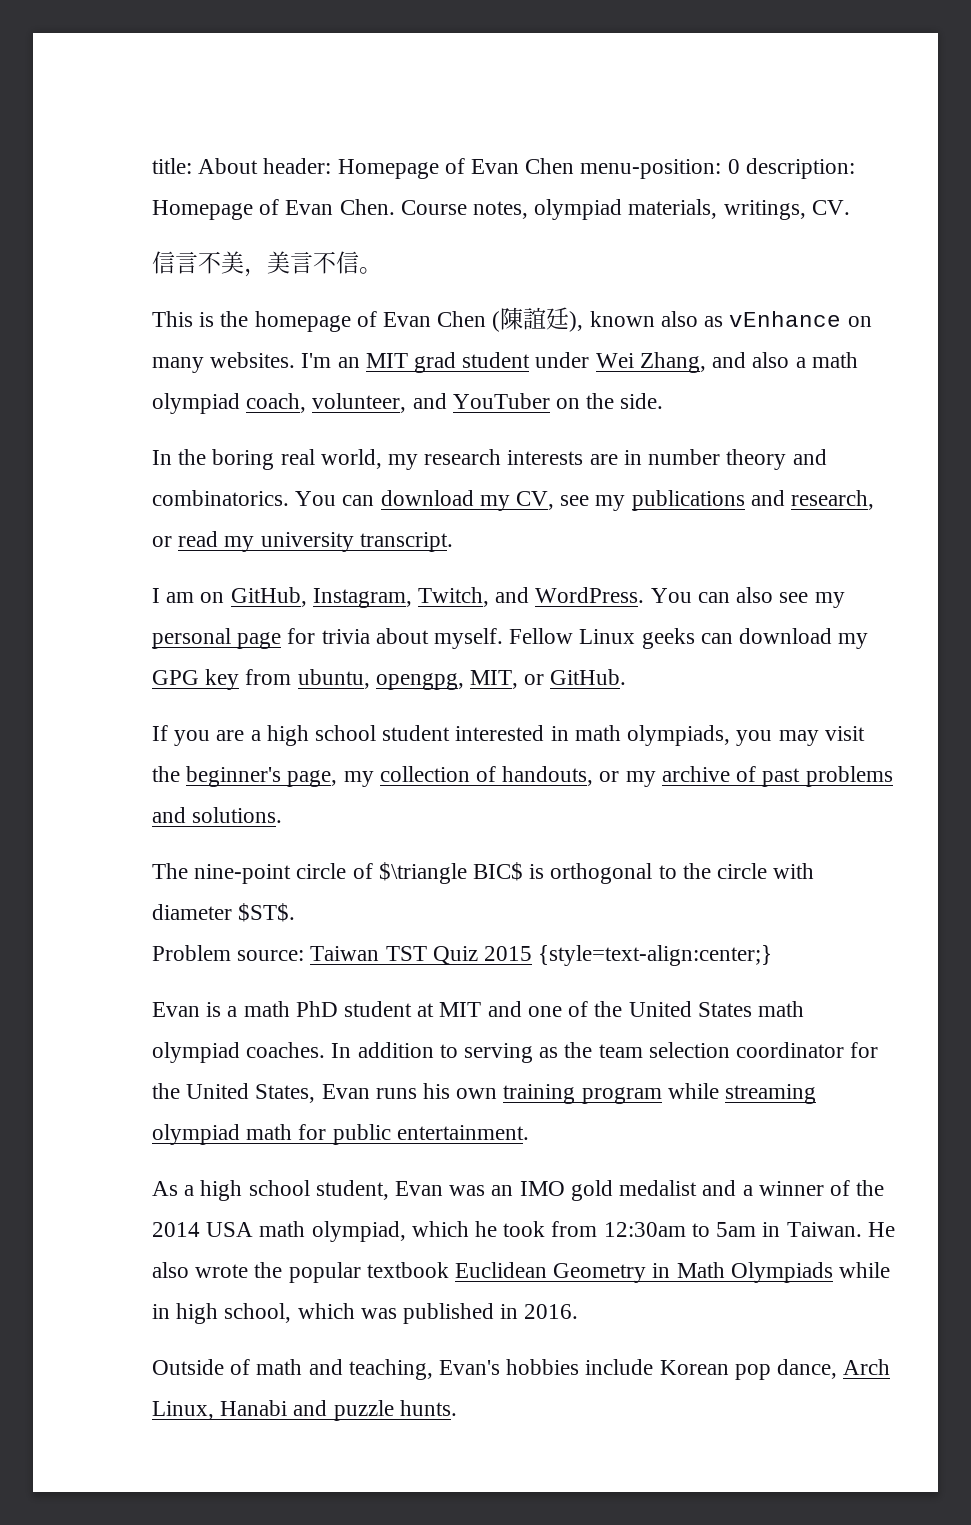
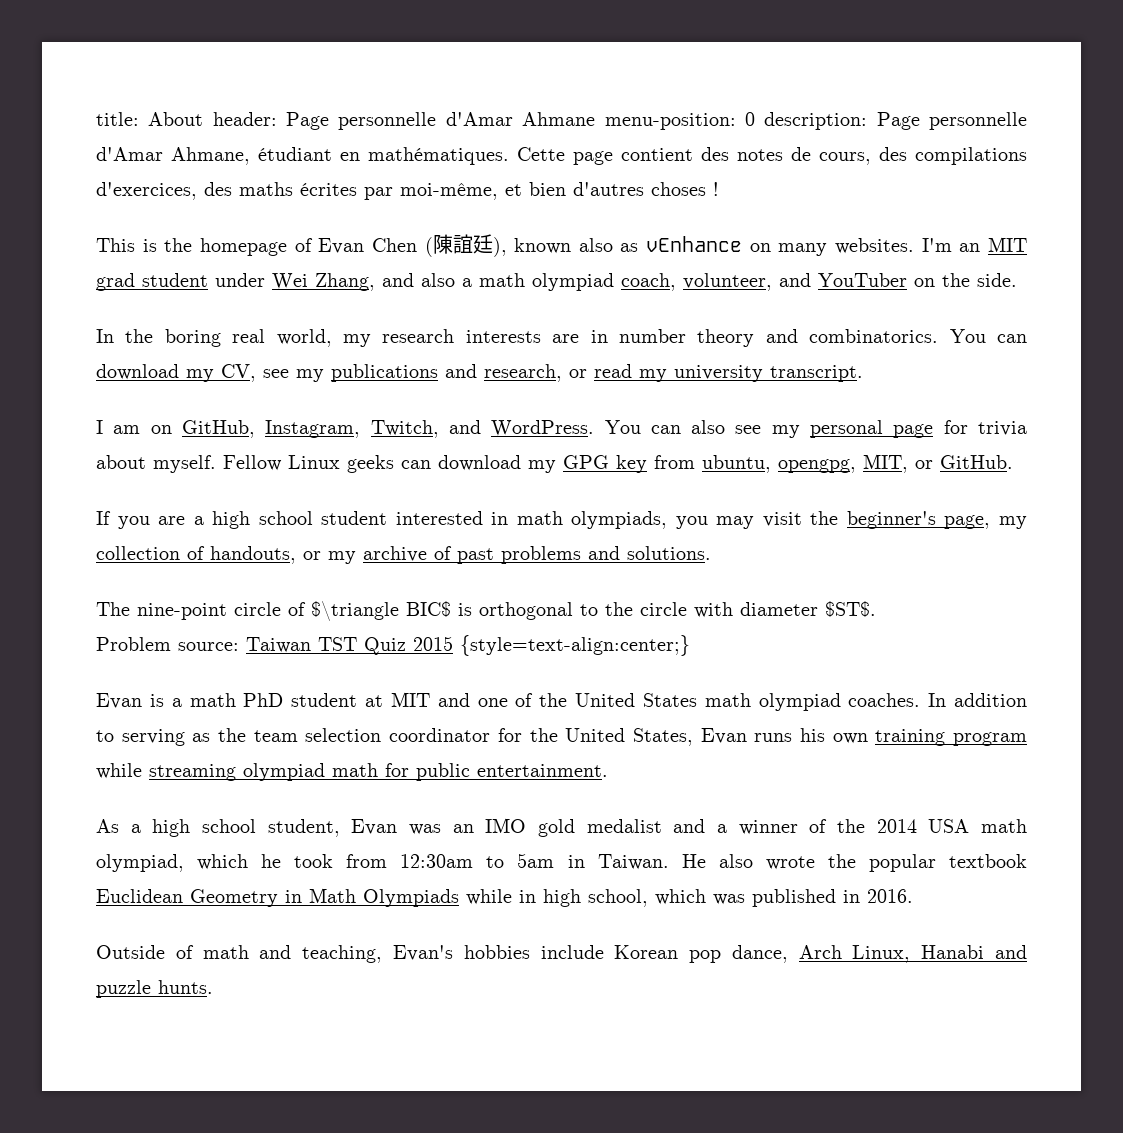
- title: About header: Homepage of Evan Chen menu-position: 0 description: Homepage of Evan Chen. Course notes, olympiad materials, writings, CV.
- 信言不美，美言不信。
+ title: About header: Page personnelle d'Amar Ahmane menu-position: 0 description: Page personnelle d'Amar Ahmane, étudiant en mathématiques. Cette page contient des notes de cours, des compilations d'exercices, des maths écrites par moi-même, et bien d'autres choses !

